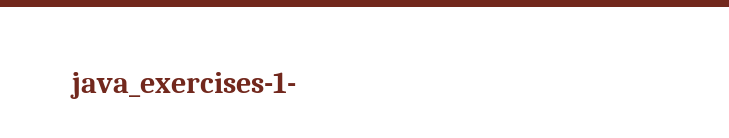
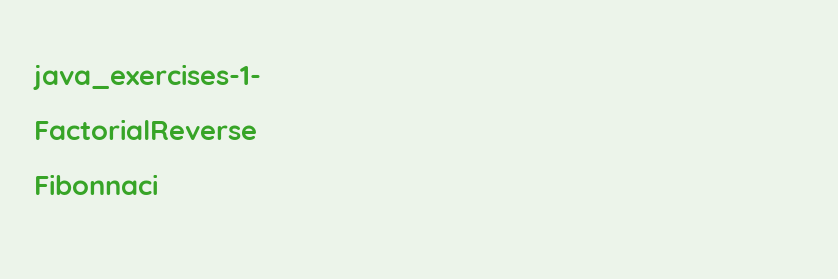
+ FactorialReverse
+ Fibonnaci

